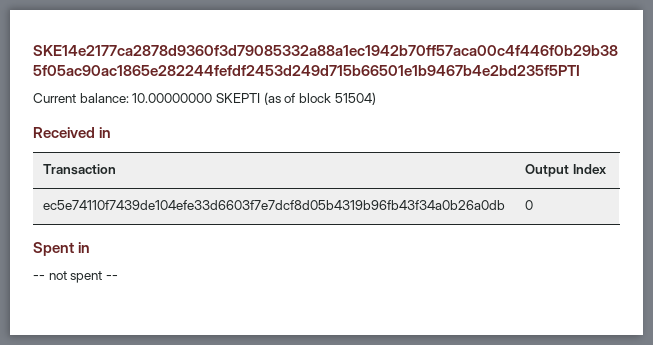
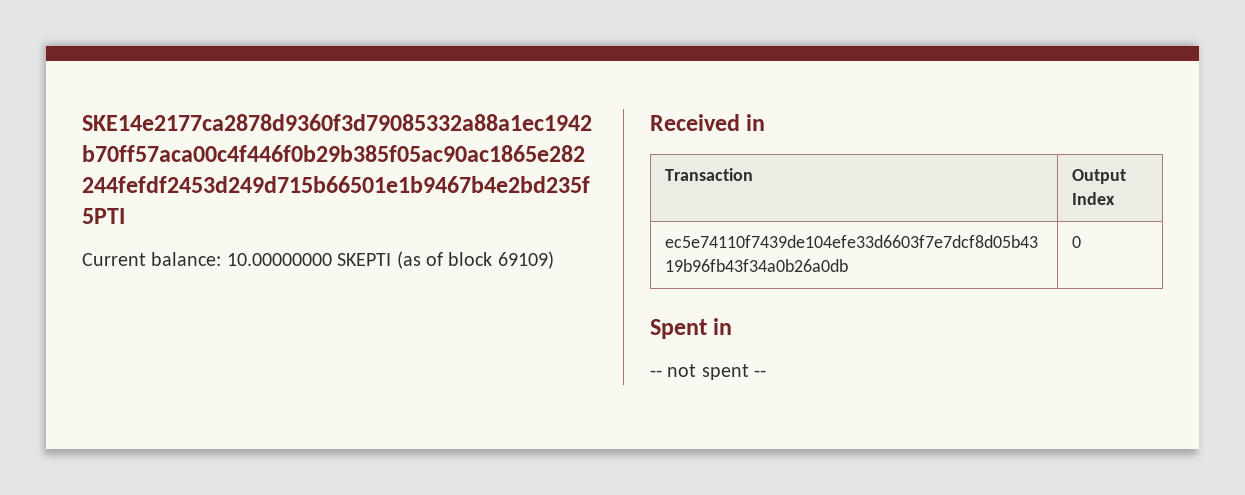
- Current balance: 10.00000000 SKEPTI (as of block 51504)
+ Current balance: 10.00000000 SKEPTI (as of block 69109)

